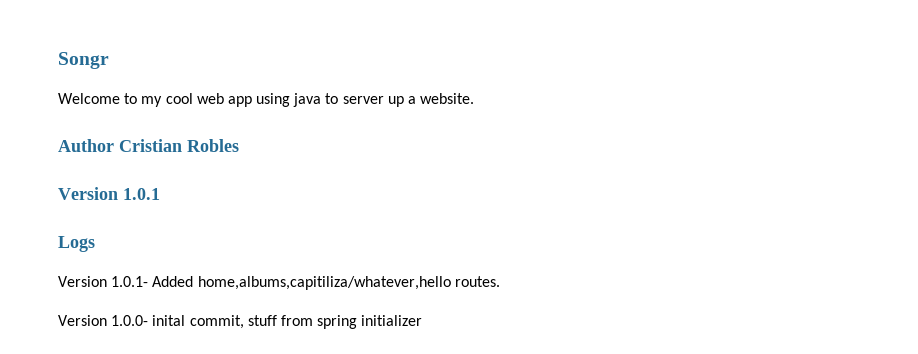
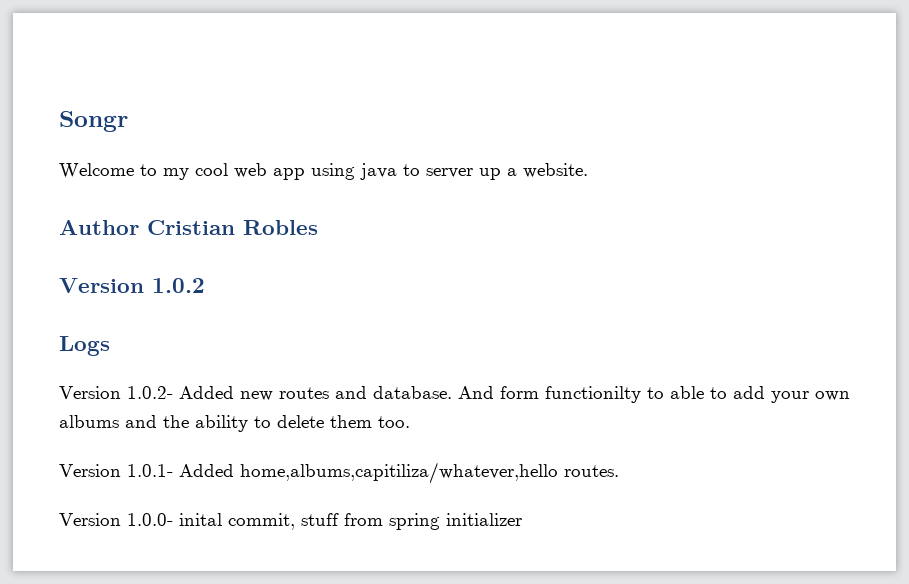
- Version 1.0.1
+ Version 1.0.2
+ Version 1.0.2- Added new routes and database. And form functionilty to able to add your own albums and the ability to delete them too.

